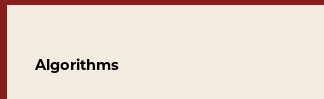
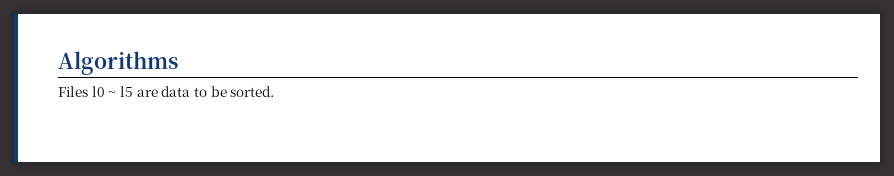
+ Files l0 ~ l5 are data to be sorted.

